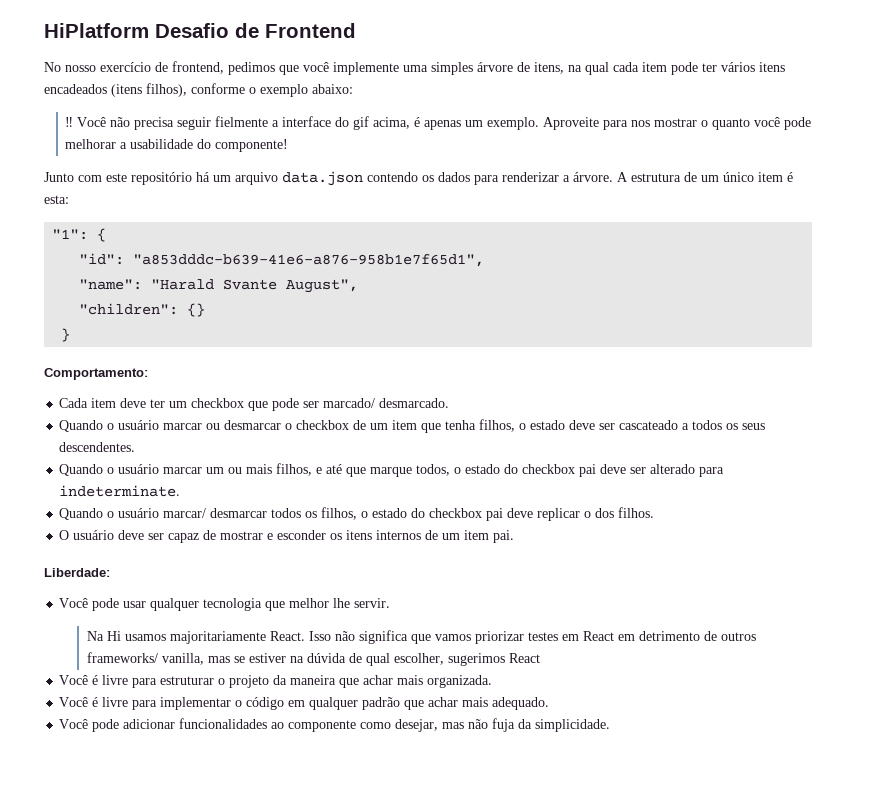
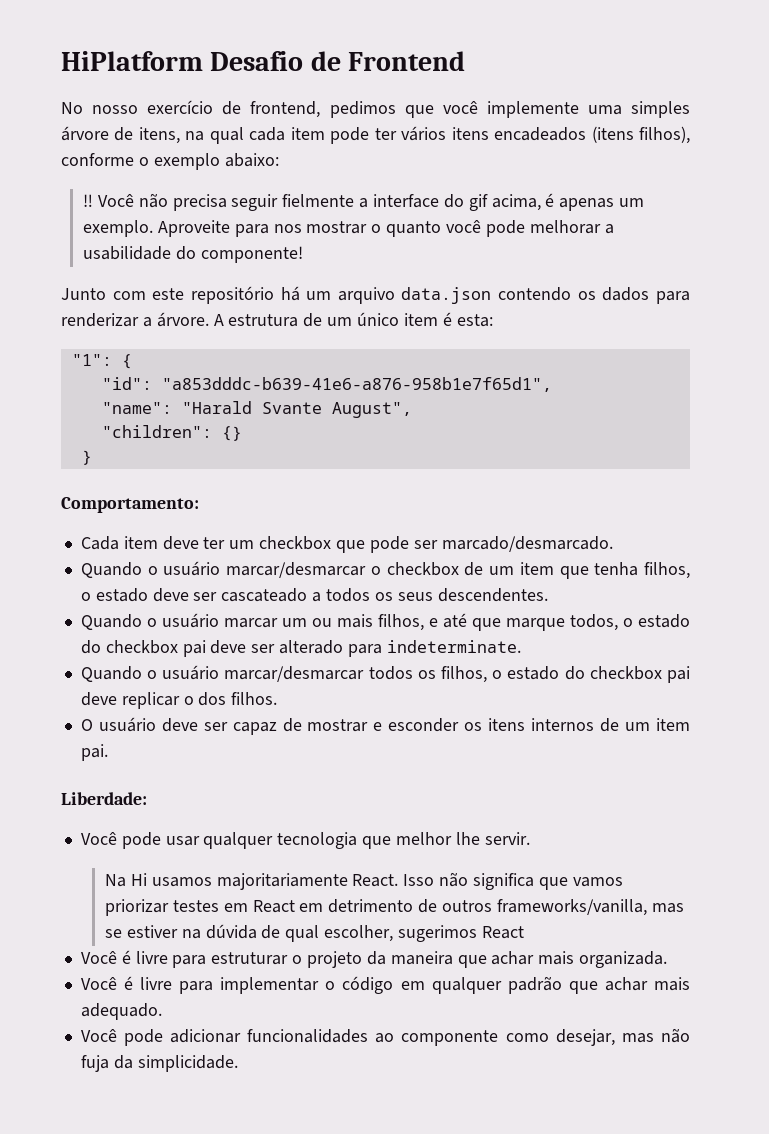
- Cada item deve ter um checkbox que pode ser marcado/ desmarcado.
- Quando o usuário marcar ou desmarcar o checkbox de um item que tenha filhos, o estado deve ser cascateado a todos os seus descendentes.
+ Cada item deve ter um checkbox que pode ser marcado/desmarcado.
+ Quando o usuário marcar/desmarcar o checkbox de um item que tenha filhos, o estado deve ser cascateado a todos os seus descendentes.
- Quando o usuário marcar/ desmarcar todos os filhos, o estado do checkbox pai deve replicar o dos filhos.
+ Quando o usuário marcar/desmarcar todos os filhos, o estado do checkbox pai deve replicar o dos filhos.
- Isso não significa que vamos priorizar testes em React em detrimento de outros frameworks/ vanilla, mas se estiver na dúvida de qual escolher, sugerimos React
+ Isso não significa que vamos priorizar testes em React em detrimento de outros frameworks/vanilla, mas se estiver na dúvida de qual escolher, sugerimos React

